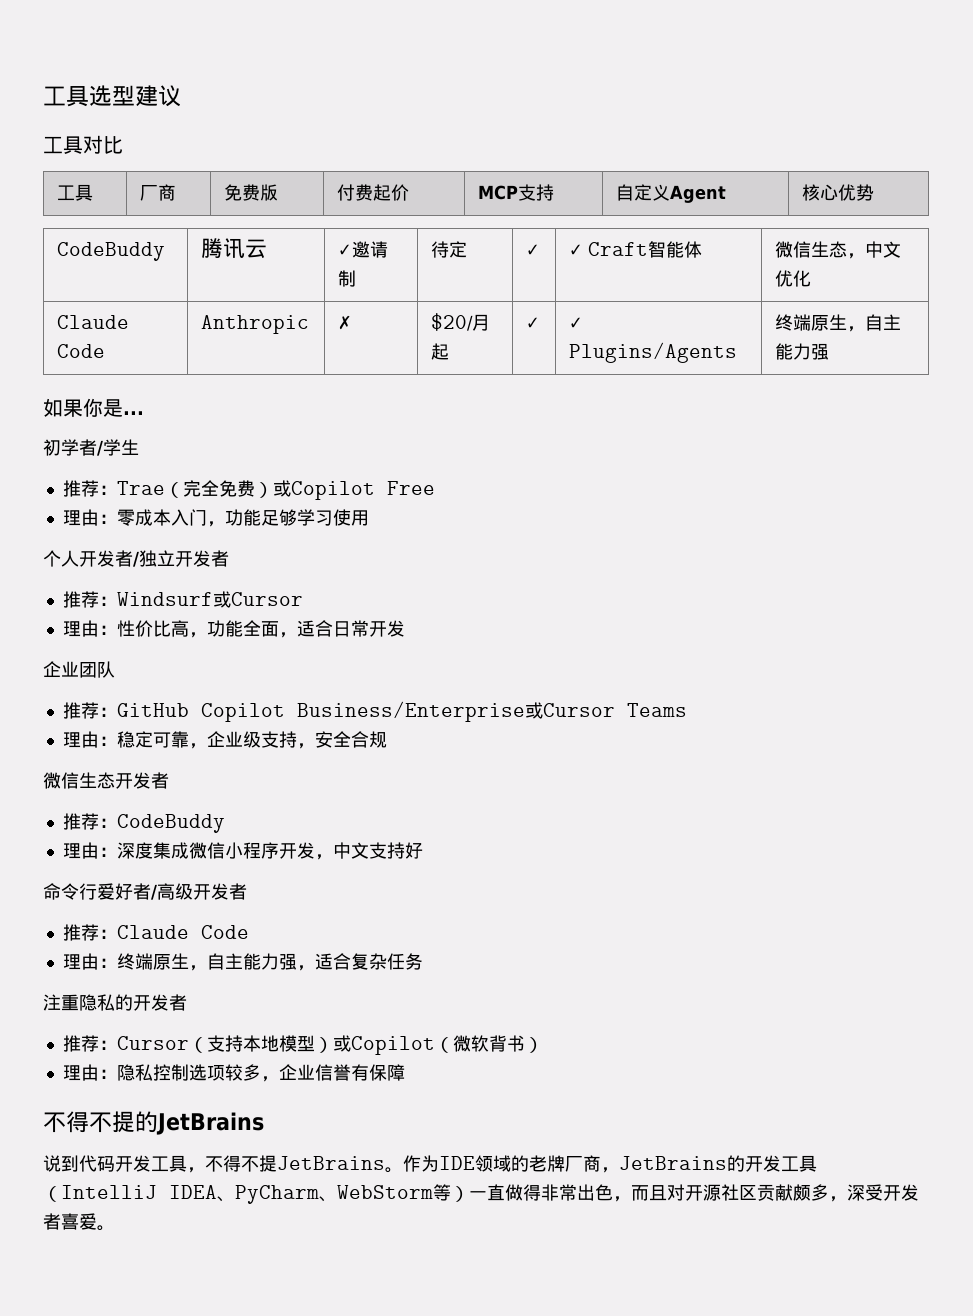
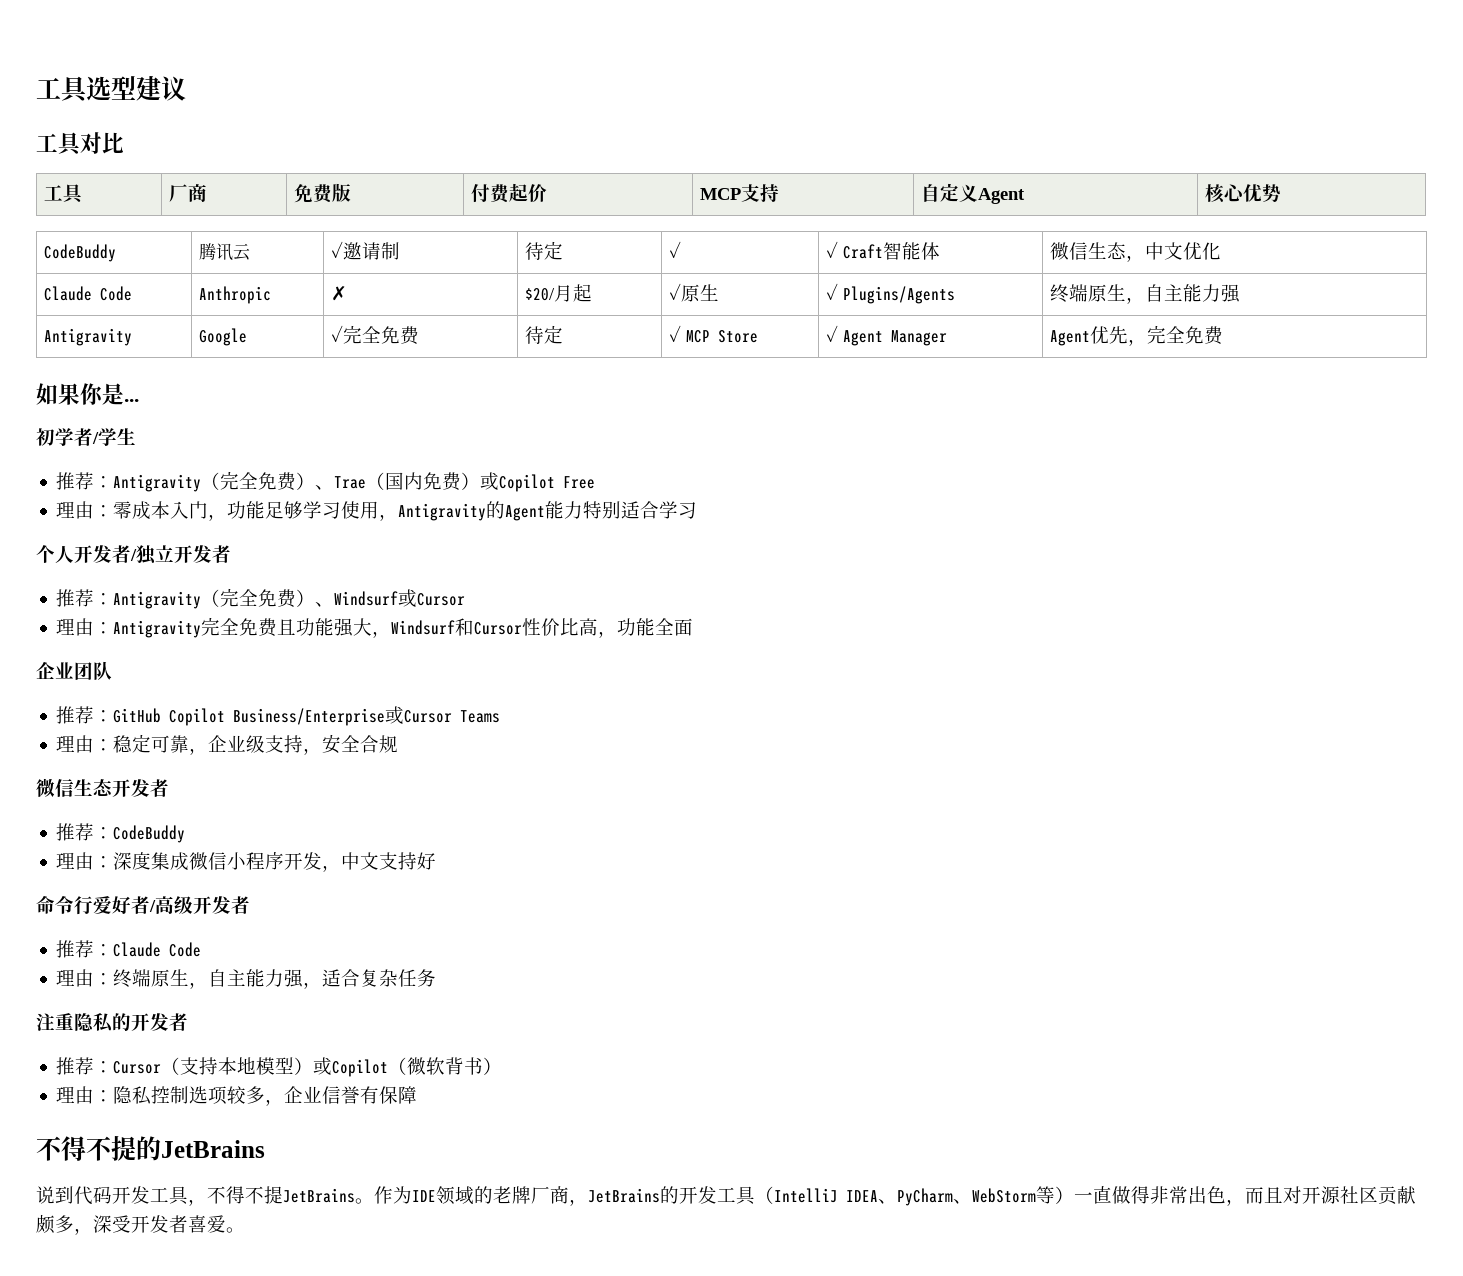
- Claude Code | Anthropic | ✗ | $20/月起 | ✓ | ✓ Plugins/Agents | 终端原生，自主能力强
+ Claude Code | Anthropic | ✗ | $20/月起 | ✓原生 | ✓ Plugins/Agents | 终端原生，自主能力强
+ Antigravity | Google | ✓完全免费 | 待定 | ✓ MCP Store | ✓ Agent Manager | Agent优先，完全免费
- 推荐：Trae（完全免费）或Copilot Free
+ 推荐：Antigravity（完全免费）、Trae（国内免费）或Copilot Free
- 理由：零成本入门，功能足够学习使用
+ 理由：零成本入门，功能足够学习使用，Antigravity的Agent能力特别适合学习
- 推荐：Windsurf或Cursor
+ 推荐：Antigravity（完全免费）、Windsurf或Cursor
- 理由：性价比高，功能全面，适合日常开发
+ 理由：Antigravity完全免费且功能强大，Windsurf和Cursor性价比高，功能全面

